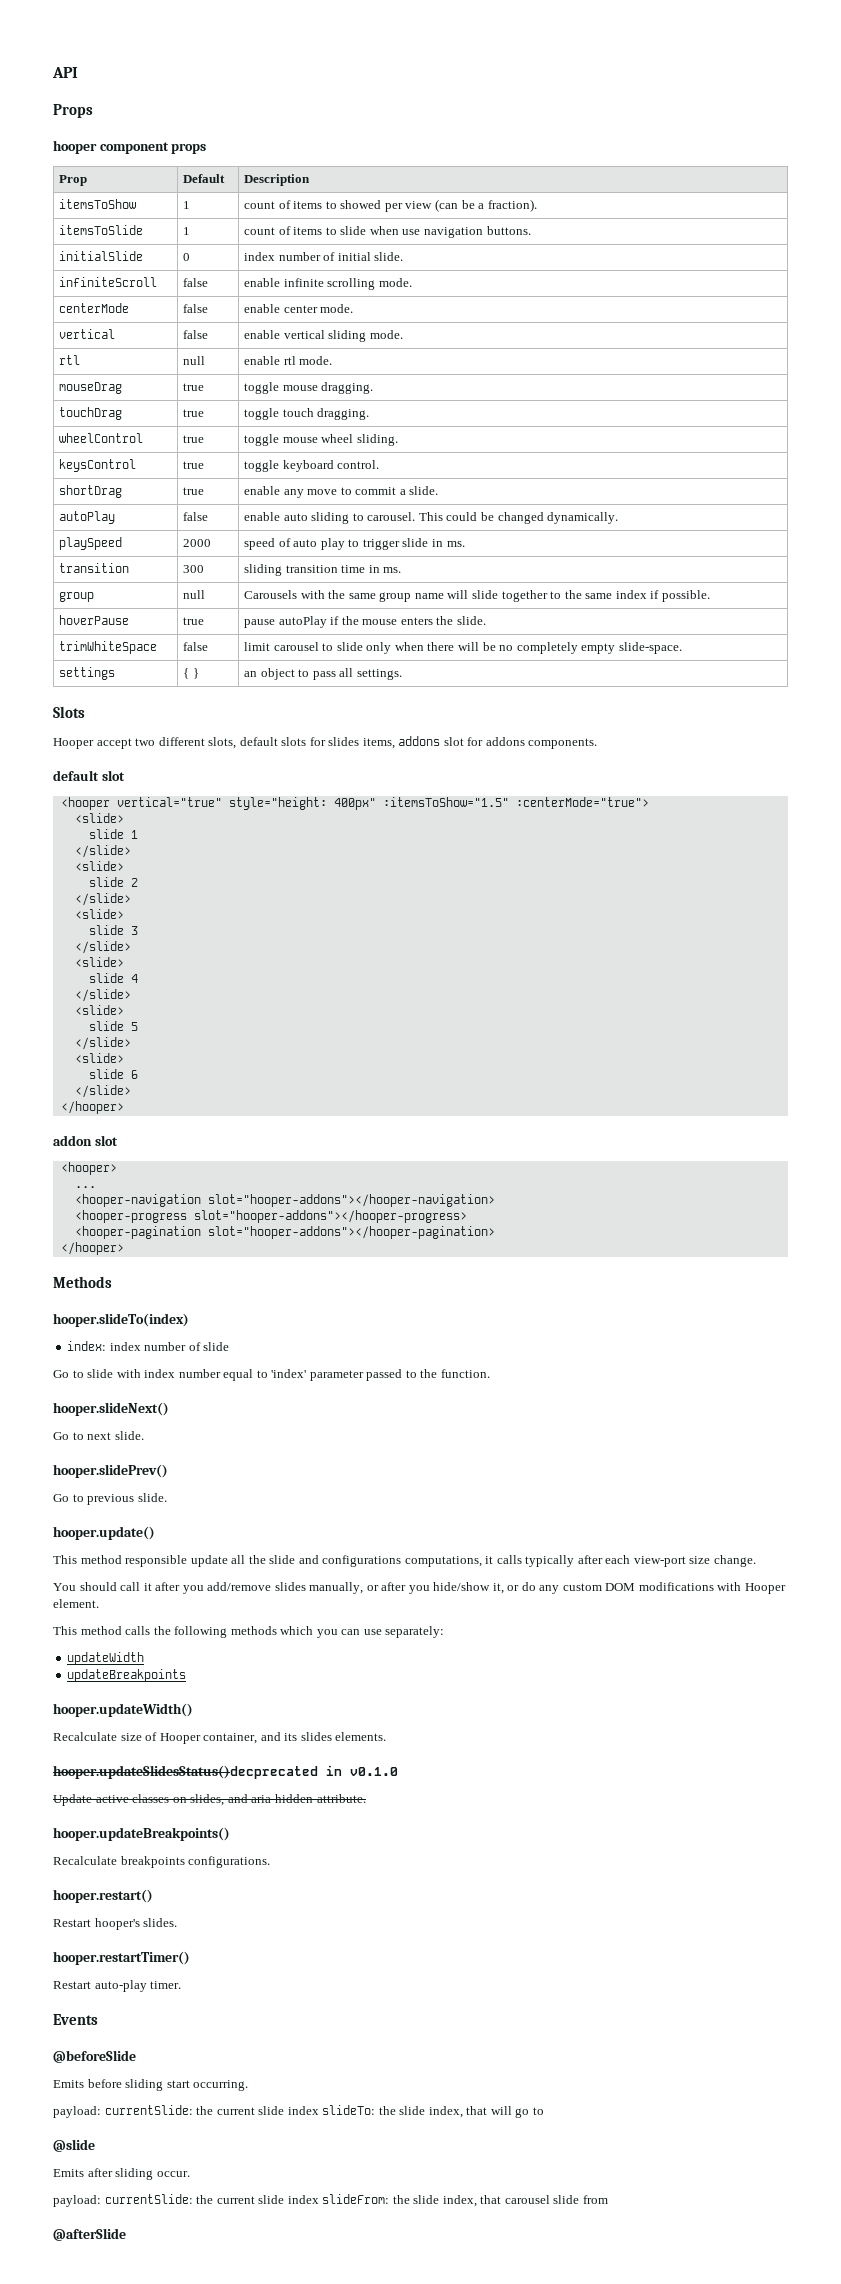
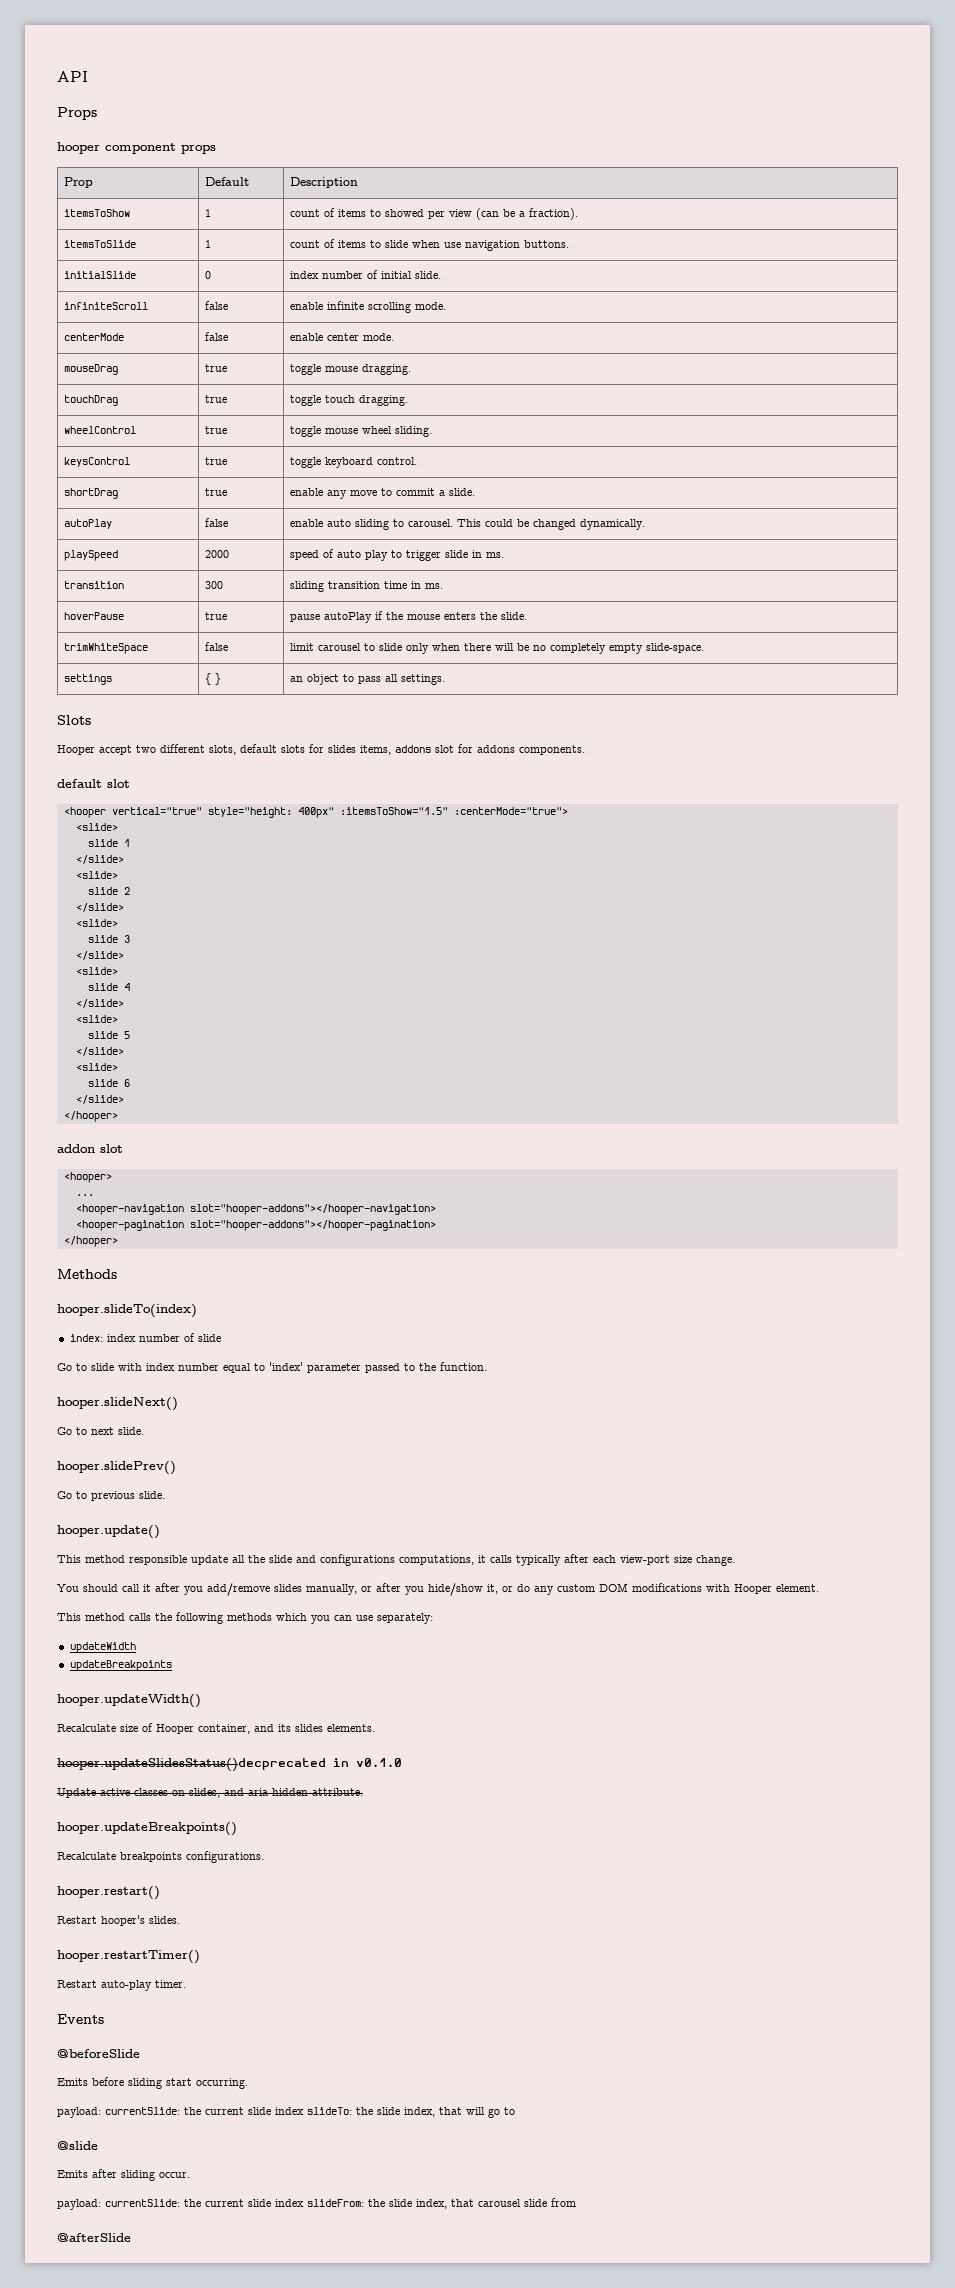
- vertical | false | enable vertical sliding mode.
- rtl | null | enable rtl mode.
- group | null | Carousels with the same group name will slide together to the same index if possible.
- <hooper-progress slot="hooper-addons"></hooper-progress>

